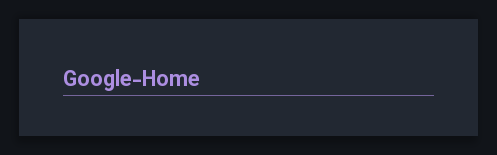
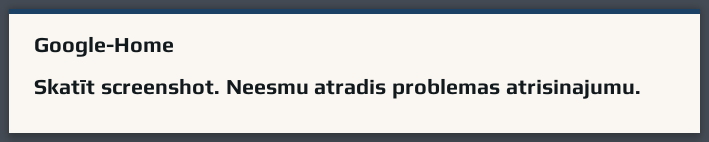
+ Skatīt screenshot. Neesmu atradis problemas atrisinajumu.

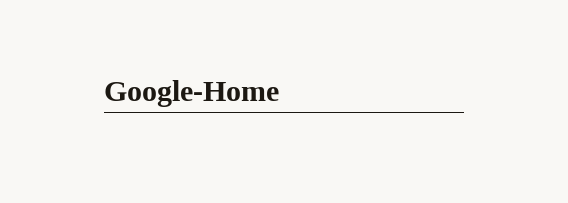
- Skatīt screenshot. Neesmu atradis problemas atrisinajumu.

